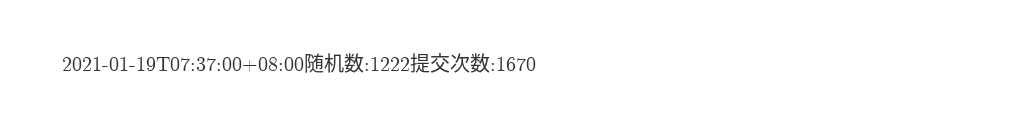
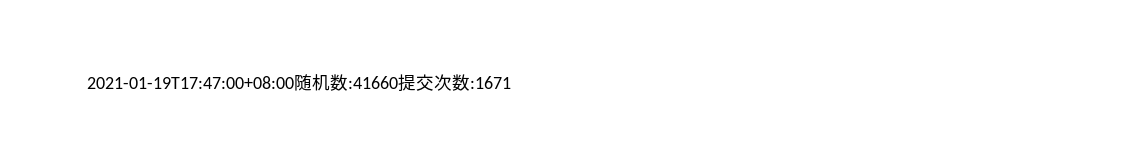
- 2021-01-19T07:37:00+08:00随机数:1222提交次数:1670
+ 2021-01-19T17:47:00+08:00随机数:41660提交次数:1671

